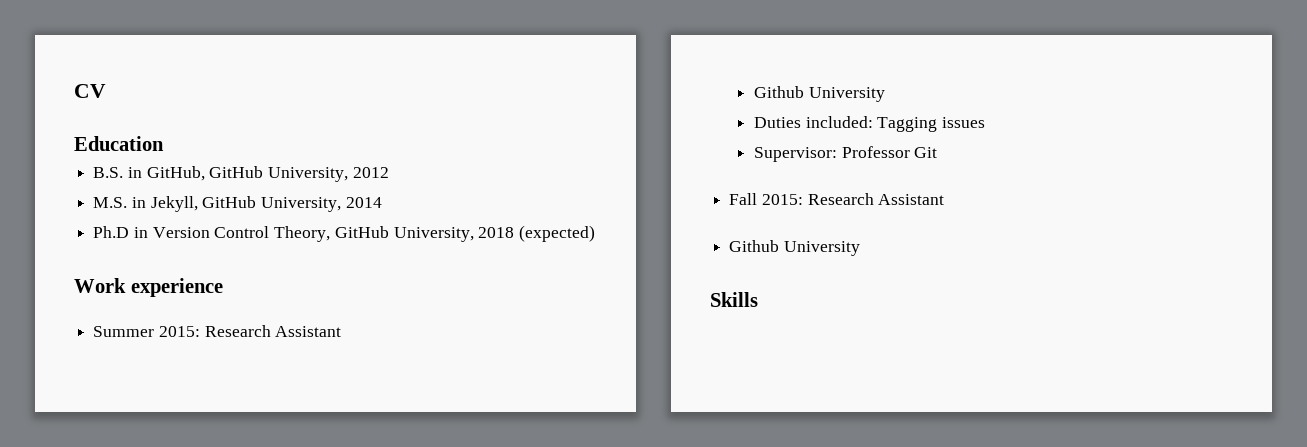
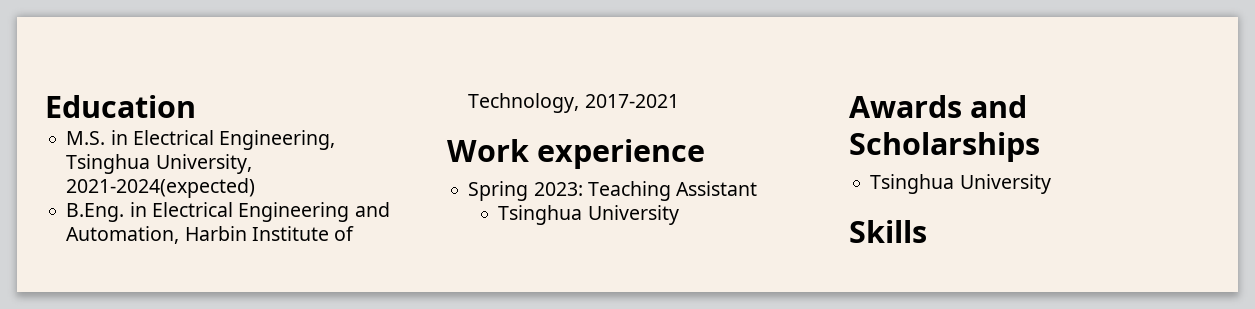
- CV
- B.S. in GitHub, GitHub University, 2012
- M.S. in Jekyll, GitHub University, 2014
- Ph.D in Version Control Theory, GitHub University, 2018 (expected)
+ M.S. in Electrical Engineering, Tsinghua University, 2021-2024(expected)
+ B.Eng. in Electrical Engineering and Automation, Harbin Institute of Technology, 2017-2021
- Summer 2015: Research Assistant
- Github University
- Duties included: Tagging issues
- Supervisor: Professor Git
- Fall 2015: Research Assistant
- Github University
+ Spring 2023: Teaching Assistant
+ Tsinghua University
+ Awards and Scholarships
+ Tsinghua University

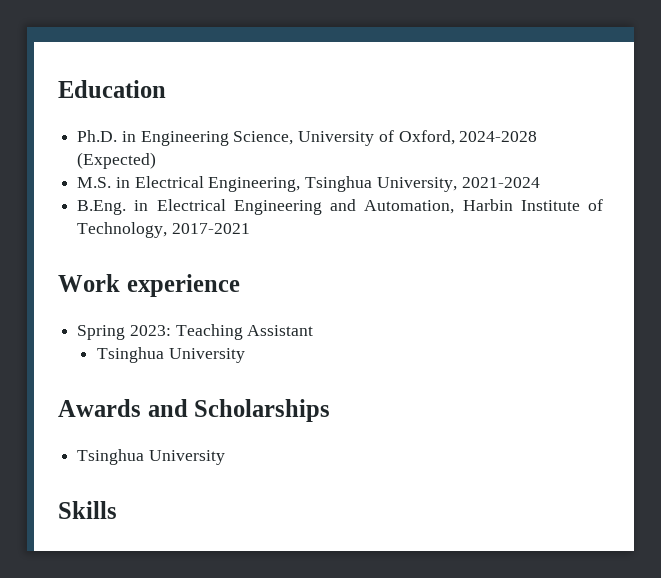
+ Ph.D. in Engineering Science, University of Oxford, 2024-2028 (Expected)
- M.S. in Electrical Engineering, Tsinghua University, 2021-2024(expected)
+ M.S. in Electrical Engineering, Tsinghua University, 2021-2024

